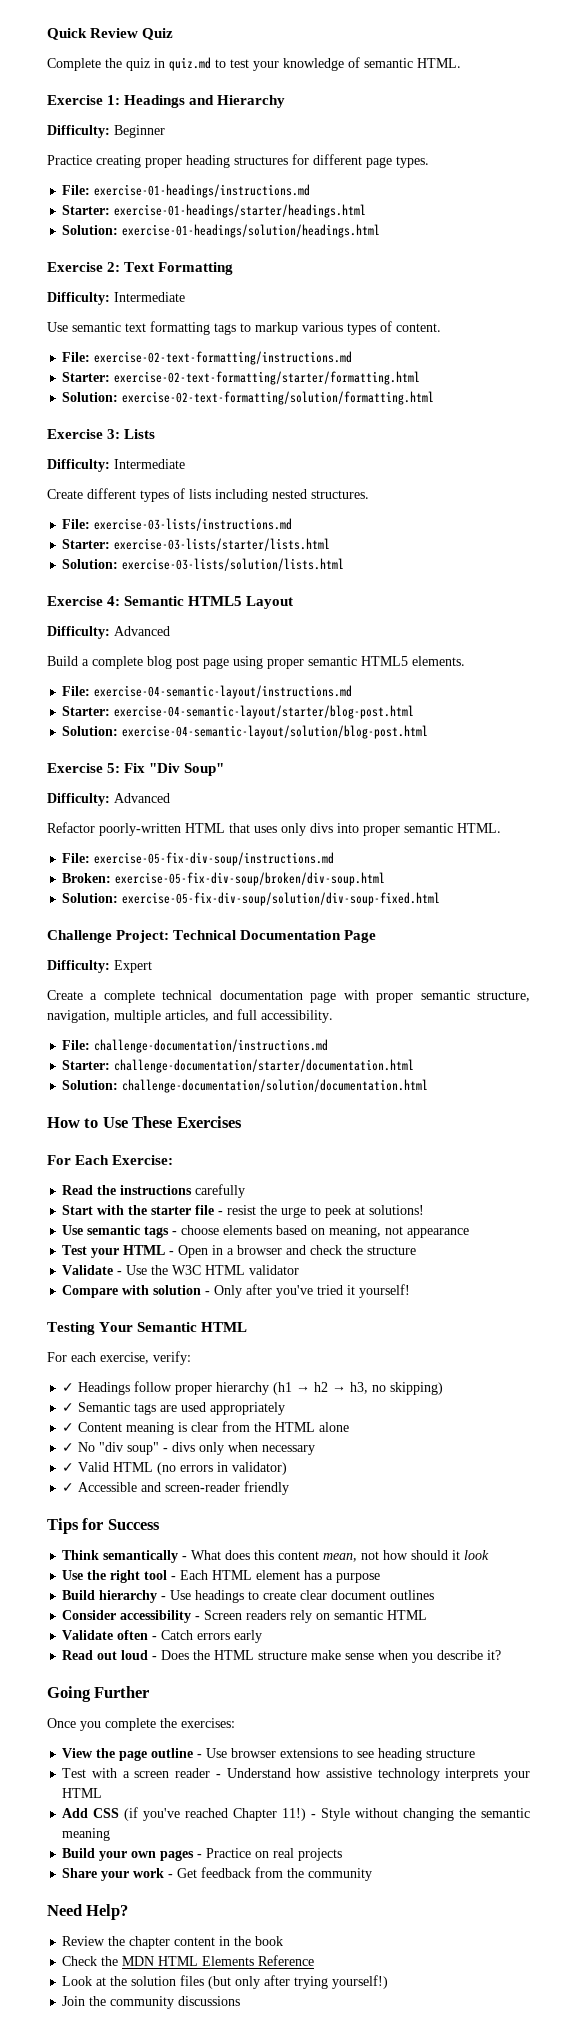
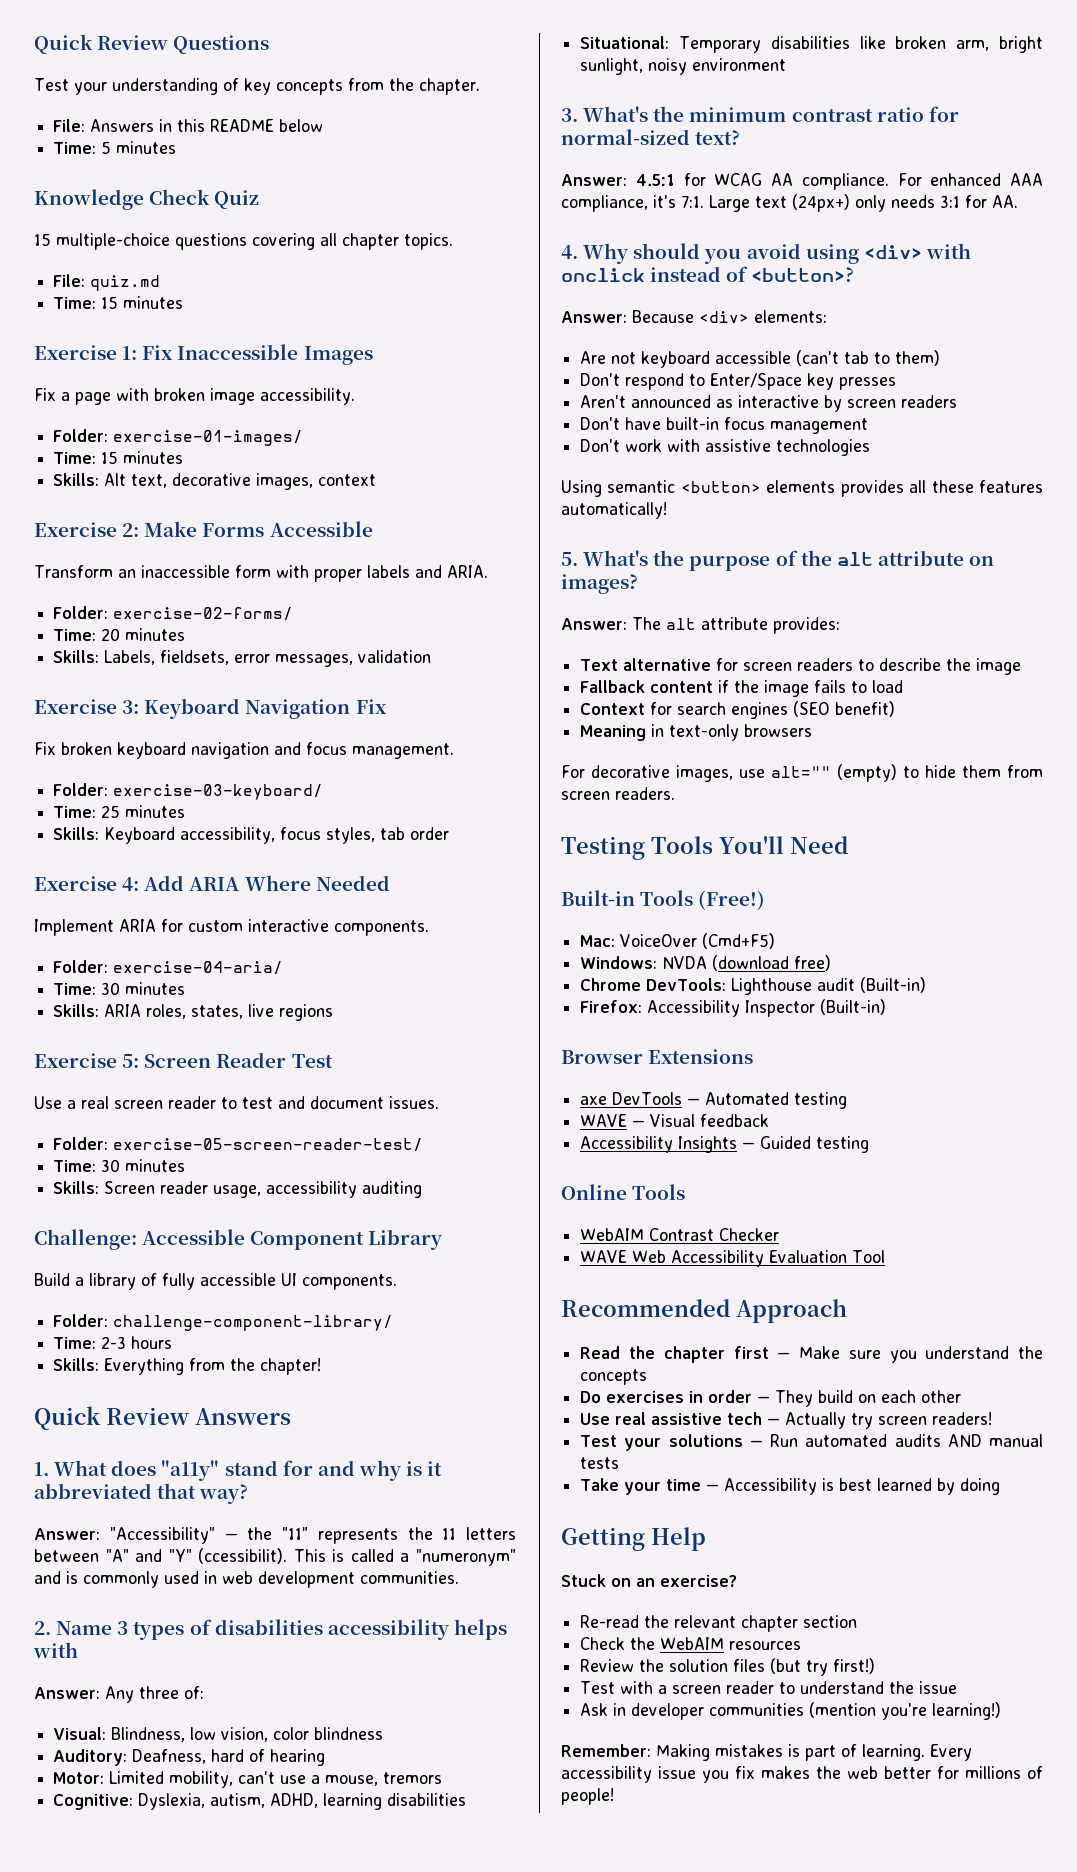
- Quick Review Quiz
- Complete the quiz in quiz.md to test your knowledge of semantic HTML.
- Exercise 1: Headings and Hierarchy
- Difficulty: Beginner
- Practice creating proper heading structures for different page types.
- File: exercise-01-headings/instructions.md
- Starter: exercise-01-headings/starter/headings.html
- Solution: exercise-01-headings/solution/headings.html
- Exercise 2: Text Formatting
- Difficulty: Intermediate
- Use semantic text formatting tags to markup various types of content.
- File: exercise-02-text-formatting/instructions.md
- Starter: exercise-02-text-formatting/starter/formatting.html
- Solution: exercise-02-text-formatting/solution/formatting.html
- Exercise 3: Lists
- Difficulty: Intermediate
- Create different types of lists including nested structures.
- File: exercise-03-lists/instructions.md
- Starter: exercise-03-lists/starter/lists.html
- Solution: exercise-03-lists/solution/lists.html
- Exercise 4: Semantic HTML5 Layout
- Difficulty: Advanced
- Build a complete blog post page using proper semantic HTML5 elements.
- File: exercise-04-semantic-layout/instructions.md
- Starter: exercise-04-semantic-layout/starter/blog-post.html
- Solution: exercise-04-semantic-layout/solution/blog-post.html
- Exercise 5: Fix "Div Soup"
- Difficulty: Advanced
- Refactor poorly-written HTML that uses only divs into proper semantic HTML.
- File: exercise-05-fix-div-soup/instructions.md
- Broken: exercise-05-fix-div-soup/broken/div-soup.html
- Solution: exercise-05-fix-div-soup/solution/div-soup-fixed.html
- Challenge Project: Technical Documentation Page
- Difficulty: Expert
- Create a complete technical documentation page with proper semantic structure, navigation, multiple articles, and full accessibility.
- File: challenge-documentation/instructions.md
- Starter: challenge-documentation/starter/documentation.html
- Solution: challenge-documentation/solution/documentation.html
- How to Use These Exercises
- For Each Exercise:
- Read the instructions carefully
- Start with the starter file - resist the urge to peek at solutions!
- Use semantic tags - choose elements based on meaning, not appearance
- Test your HTML - Open in a browser and check the structure
- Validate - Use the W3C HTML validator
- Compare with solution - Only after you've tried it yourself!
- Testing Your Semantic HTML
- For each exercise, verify:
- ✓ Headings follow proper hierarchy (h1 → h2 → h3, no skipping)
- ✓ Semantic tags are used appropriately
- ✓ Content meaning is clear from the HTML alone
- ✓ No "div soup" - divs only when necessary
- ✓ Valid HTML (no errors in validator)
- ✓ Accessible and screen-reader friendly
- Tips for Success
- Think semantically - What does this content mean, not how should it look
- Use the right tool - Each HTML element has a purpose
- Build hierarchy - Use headings to create clear document outlines
- Consider accessibility - Screen readers rely on semantic HTML
- Validate often - Catch errors early
- Read out loud - Does the HTML structure make sense when you describe it?
- Going Further
- Once you complete the exercises:
- View the page outline - Use browser extensions to see heading structure
+ Quick Review Questions
+ Test your understanding of key concepts from the chapter.
+ File: Answers in this README below
+ Time: 5 minutes
+ Knowledge Check Quiz
+ 15 multiple-choice questions covering all chapter topics.
+ File: quiz.md
+ Time: 15 minutes
+ Exercise 1: Fix Inaccessible Images
+ Fix a page with broken image accessibility.
+ Folder: exercise-01-images/
+ Time: 15 minutes
+ Skills: Alt text, decorative images, context
+ Exercise 2: Make Forms Accessible
+ Transform an inaccessible form with proper labels and ARIA.
+ Folder: exercise-02-forms/
+ Time: 20 minutes
+ Skills: Labels, fieldsets, error messages, validation
+ Exercise 3: Keyboard Navigation Fix
+ Fix broken keyboard navigation and focus management.
+ Folder: exercise-03-keyboard/
+ Time: 25 minutes
+ Skills: Keyboard accessibility, focus styles, tab order
+ Exercise 4: Add ARIA Where Needed
+ Implement ARIA for custom interactive components.
+ Folder: exercise-04-aria/
+ Time: 30 minutes
+ Skills: ARIA roles, states, live regions
+ Exercise 5: Screen Reader Test
+ Use a real screen reader to test and document issues.
+ Folder: exercise-05-screen-reader-test/
+ Time: 30 minutes
+ Skills: Screen reader usage, accessibility auditing
+ Challenge: Accessible Component Library
+ Build a library of fully accessible UI components.
+ Folder: challenge-component-library/
+ Time: 2-3 hours
+ Skills: Everything from the chapter!
+ Quick Review Answers
+ 1. What does "a11y" stand for and why is it abbreviated that way?
+ Answer: "Accessibility" — the "11" represents the 11 letters between "A" and "Y" (ccessibilit). This is called a "numeronym" and is commonly used in web development communities.
+ 2. Name 3 types of disabilities accessibility helps with
+ Answer: Any three of:
+ Visual: Blindness, low vision, color blindness
+ Auditory: Deafness, hard of hearing
+ Motor: Limited mobility, can't use a mouse, tremors
+ Cognitive: Dyslexia, autism, ADHD, learning disabilities
+ Situational: Temporary disabilities like broken arm, bright sunlight, noisy environment
+ 3. What's the minimum contrast ratio for normal-sized text?
+ Answer: 4.5:1 for WCAG AA compliance. For enhanced AAA compliance, it's 7:1. Large text (24px+) only needs 3:1 for AA.
+ 4. Why should you avoid using <div> with onclick instead of <button>?
+ Answer: Because <div> elements:
+ Are not keyboard accessible (can't tab to them)
+ Don't respond to Enter/Space key presses
+ Aren't announced as interactive by screen readers
+ Don't have built-in focus management
+ Don't work with assistive technologies
+ Using semantic <button> elements provides all these features automatically!
+ 5. What's the purpose of the alt attribute on images?
+ Answer: The alt attribute provides:
+ Text alternative for screen readers to describe the image
+ Fallback content if the image fails to load
+ Context for search engines (SEO benefit)
+ Meaning in text-only browsers
+ For decorative images, use alt="" (empty) to hide them from screen readers.
+ Testing Tools You'll Need
+ Built-in Tools (Free!)
+ Mac: VoiceOver (Cmd+F5)
+ Windows: NVDA (download free)
+ Chrome DevTools: Lighthouse audit (Built-in)
+ Firefox: Accessibility Inspector (Built-in)
+ Browser Extensions
+ axe DevTools — Automated testing
+ WAVE — Visual feedback
+ Accessibility Insights — Guided testing
+ Online Tools
+ WebAIM Contrast Checker
+ WAVE Web Accessibility Evaluation Tool
+ Recommended Approach
+ Read the chapter first — Make sure you understand the concepts
+ Do exercises in order — They build on each other
+ Use real assistive tech — Actually try screen readers!
+ Test your solutions — Run automated audits AND manual tests
+ Take your time — Accessibility is best learned by doing
+ Getting Help
+ Stuck on an exercise?
+ Re-read the relevant chapter section
+ Check the WebAIM resources
+ Review the solution files (but try first!)
- Test with a screen reader - Understand how assistive technology interprets your HTML
- Add CSS (if you've reached Chapter 11!) - Style without changing the semantic meaning
- Build your own pages - Practice on real projects
- Share your work - Get feedback from the community
- Need Help?
- Review the chapter content in the book
- Check the MDN HTML Elements Reference
- Look at the solution files (but only after trying yourself!)
- Join the community discussions
+ Test with a screen reader to understand the issue
+ Ask in developer communities (mention you're learning!)
+ Remember: Making mistakes is part of learning. Every accessibility issue you fix makes the web better for millions of people!

